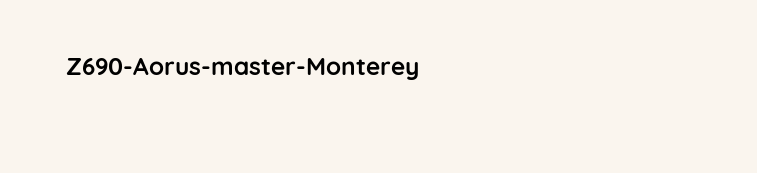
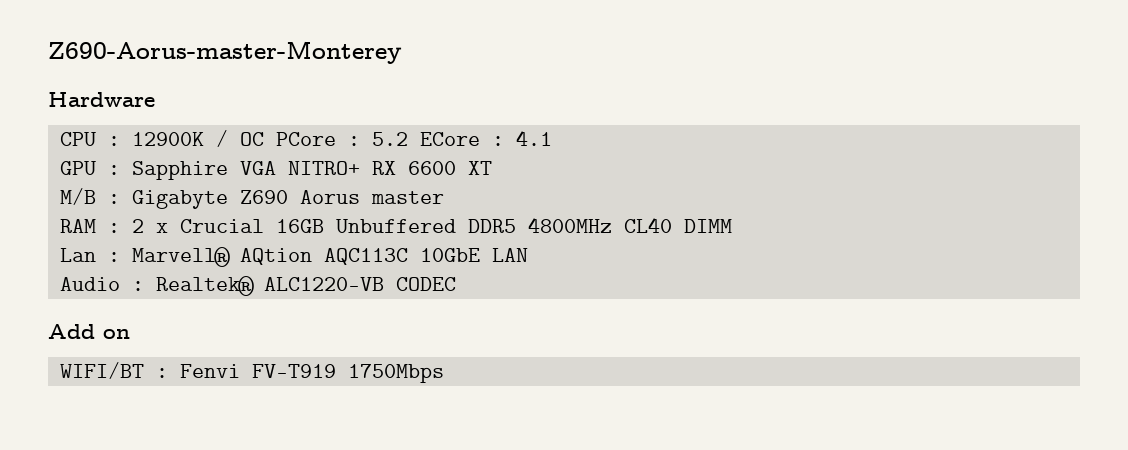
+ Hardware
+ CPU : 12900K / OC PCore : 5.2 ECore : 4.1
+ GPU : Sapphire VGA NITRO+ RX 6600 XT
+ M/B : Gigabyte Z690 Aorus master
+ RAM : 2 x Crucial 16GB Unbuffered DDR5 4800MHz CL40 DIMM
+ Lan : Marvell® AQtion AQC113C 10GbE LAN
+ Audio : Realtek® ALC1220-VB CODEC
+ Add on
+ WIFI/BT : Fenvi FV-T919 1750Mbps

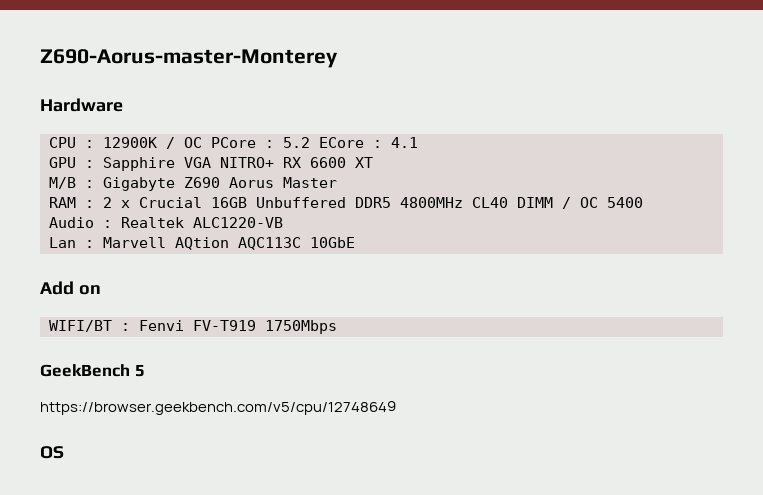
- M/B : Gigabyte Z690 Aorus master
+ M/B : Gigabyte Z690 Aorus Master
- RAM : 2 x Crucial 16GB Unbuffered DDR5 4800MHz CL40 DIMM
+ RAM : 2 x Crucial 16GB Unbuffered DDR5 4800MHz CL40 DIMM / OC 5400
+ Audio : Realtek ALC1220-VB
- Lan : Marvell® AQtion AQC113C 10GbE LAN
- Audio : Realtek® ALC1220-VB CODEC
+ Lan : Marvell AQtion AQC113C 10GbE
+ GeekBench 5
+ https://browser.geekbench.com/v5/cpu/12748649
+ OS

